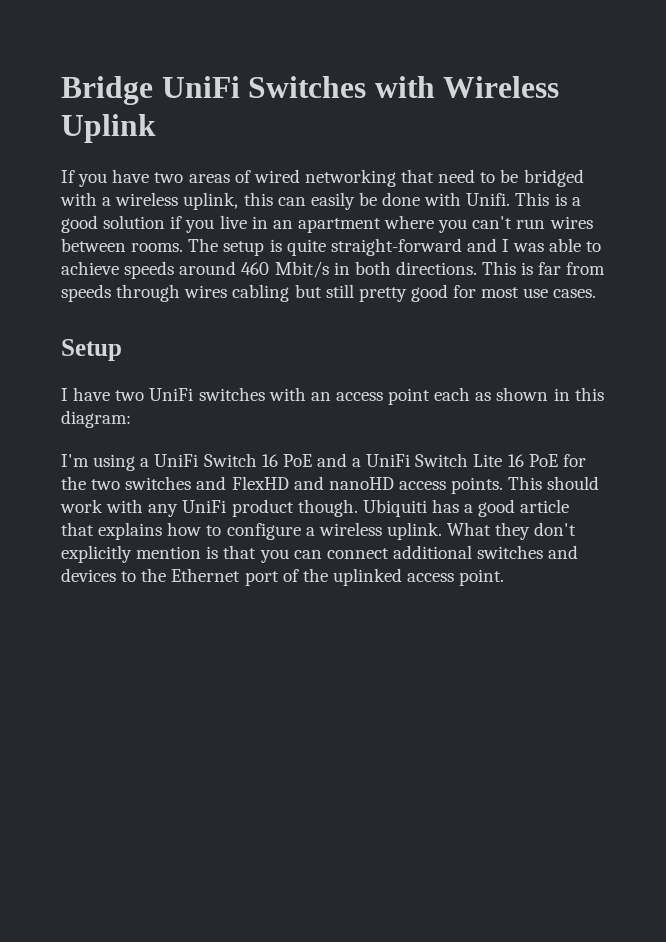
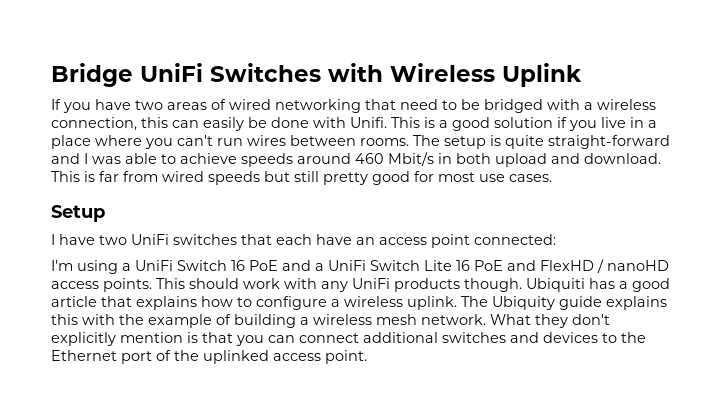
- If you have two areas of wired networking that need to be bridged with a wireless uplink, this can easily be done with Unifi.
+ If you have two areas of wired networking that need to be bridged with a wireless connection, this can easily be done with Unifi.
- This is a good solution if you live in an apartment where you can't run wires between rooms.
+ This is a good solution if you live in a place where you can't run wires between rooms.
- The setup is quite straight-forward and I was able to achieve speeds around 460 Mbit/s in both directions.
+ The setup is quite straight-forward and I was able to achieve speeds around 460 Mbit/s in both upload and download.
- This is far from speeds through wires cabling but still pretty good for most use cases.
+ This is far from wired speeds but still pretty good for most use cases.
- I have two UniFi switches with an access point each as shown in this diagram:
+ I have two UniFi switches that each have an access point connected:
- I'm using a UniFi Switch 16 PoE and a UniFi Switch Lite 16 PoE for the two switches and FlexHD and nanoHD access points.
+ I'm using a UniFi Switch 16 PoE and a UniFi Switch Lite 16 PoE and FlexHD / nanoHD access points.
- This should work with any UniFi product though.
+ This should work with any UniFi products though.
+ The Ubiquity guide explains this with the example of building a wireless mesh network.

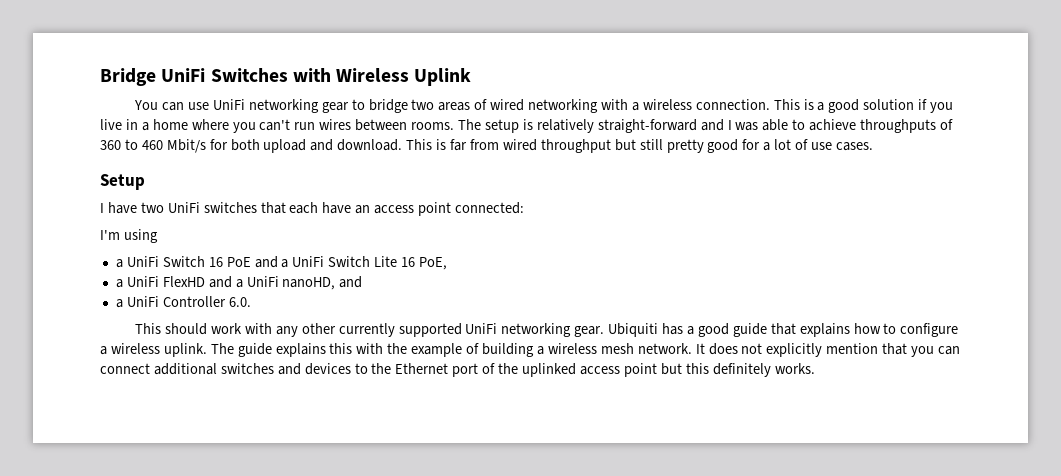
- If you have two areas of wired networking that need to be bridged with a wireless connection, this can easily be done with Unifi.
+ You can use UniFi networking gear to bridge two areas of wired networking with a wireless connection.
- This is a good solution if you live in a place where you can't run wires between rooms.
+ This is a good solution if you live in a home where you can't run wires between rooms.
- The setup is quite straight-forward and I was able to achieve speeds around 460 Mbit/s in both upload and download.
+ The setup is relatively straight-forward and I was able to achieve throughputs of 360 to 460 Mbit/s for both upload and download.
- This is far from wired speeds but still pretty good for most use cases.
+ This is far from wired throughput but still pretty good for a lot of use cases.
- I'm using a UniFi Switch 16 PoE and a UniFi Switch Lite 16 PoE and FlexHD / nanoHD access points. This should work with any UniFi products though.
+ I'm using
+ a UniFi Switch 16 PoE and a UniFi Switch Lite 16 PoE,
+ a UniFi FlexHD and a UniFi nanoHD, and
+ a UniFi Controller 6.0.
+ This should work with any other currently supported UniFi networking gear.
- Ubiquiti has a good article that explains how to configure a wireless uplink.
+ Ubiquiti has a good guide that explains how to configure a wireless uplink.
- The Ubiquity guide explains this with the example of building a wireless mesh network.
+ The guide explains this with the example of building a wireless mesh network.
- What they don't explicitly mention is that you can connect additional switches and devices to the Ethernet port of the uplinked access point.
+ It does not explicitly mention that you can connect additional switches and devices to the Ethernet port of the uplinked access point but this definitely works.

